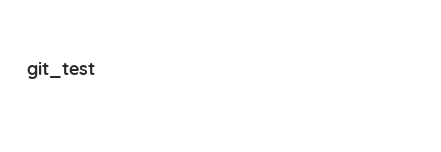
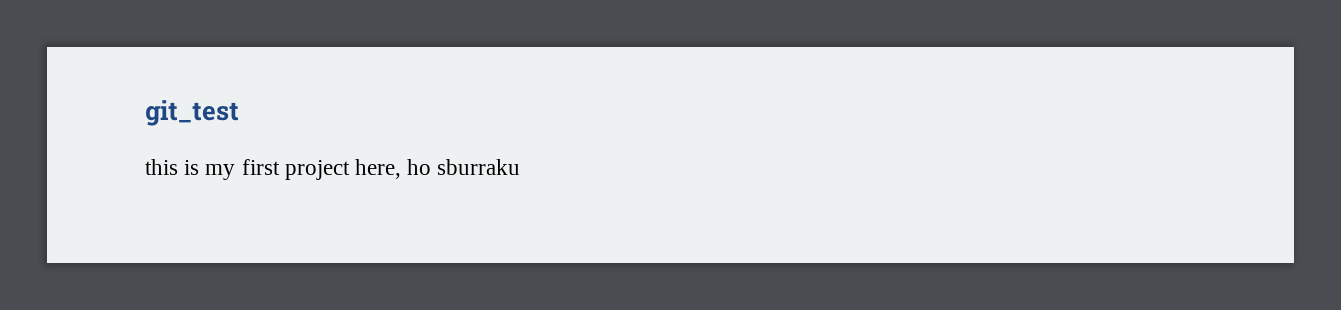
+ this is my first project here, ho sburraku

